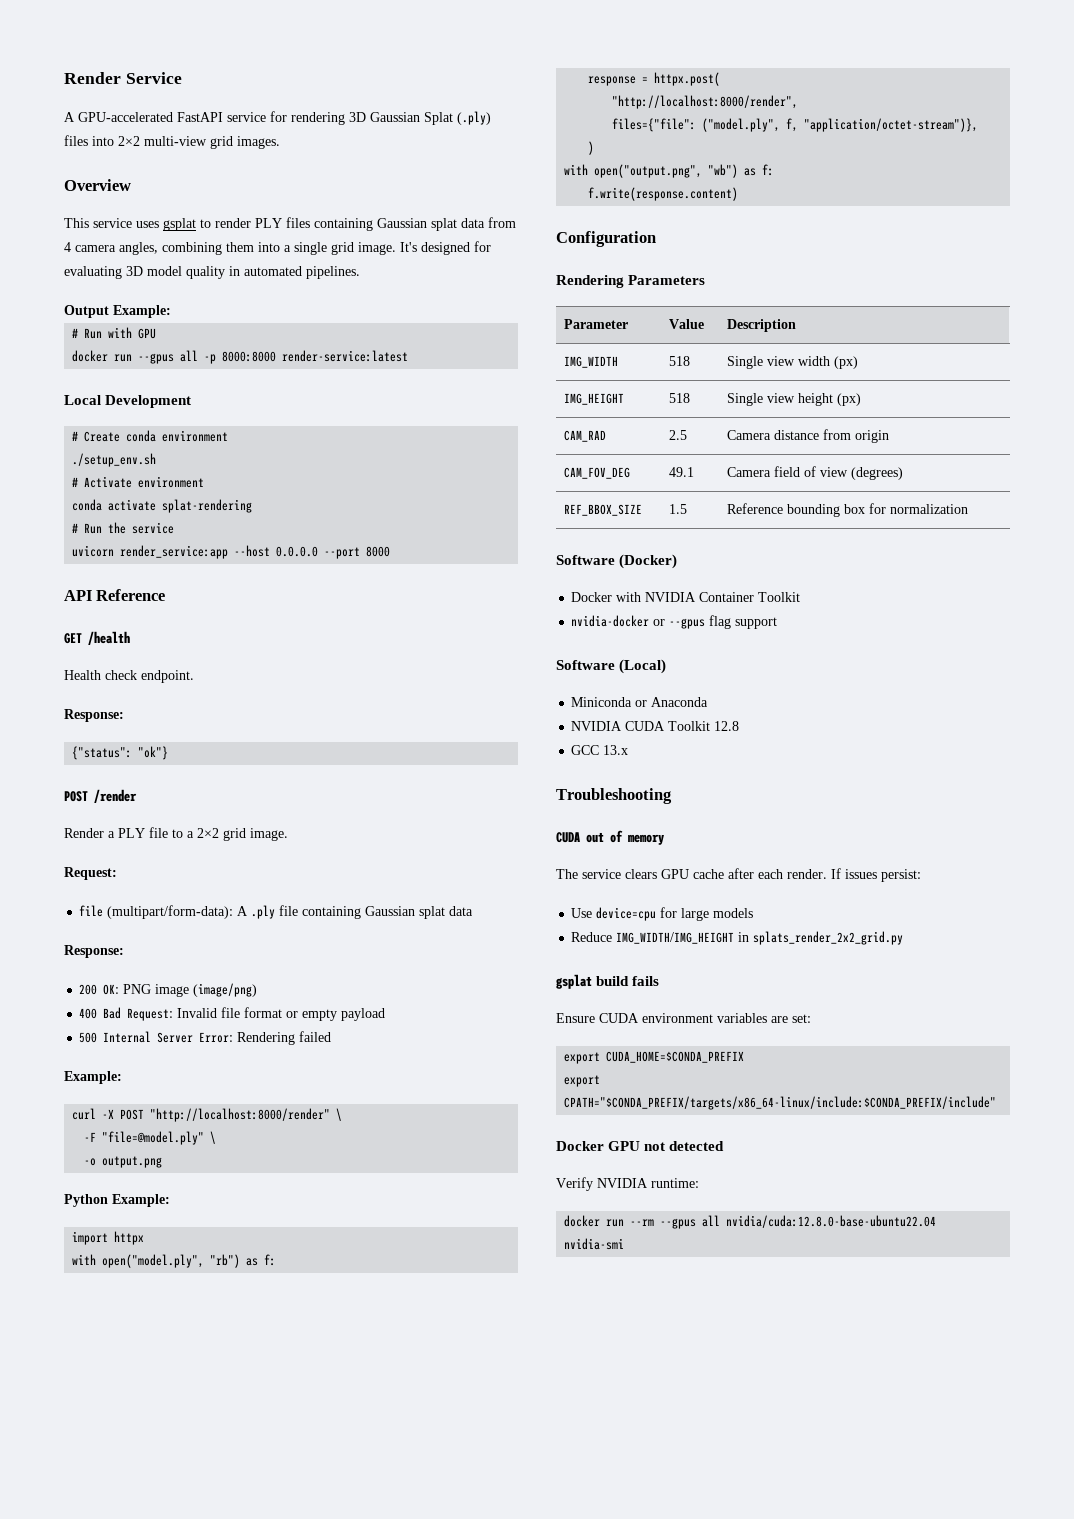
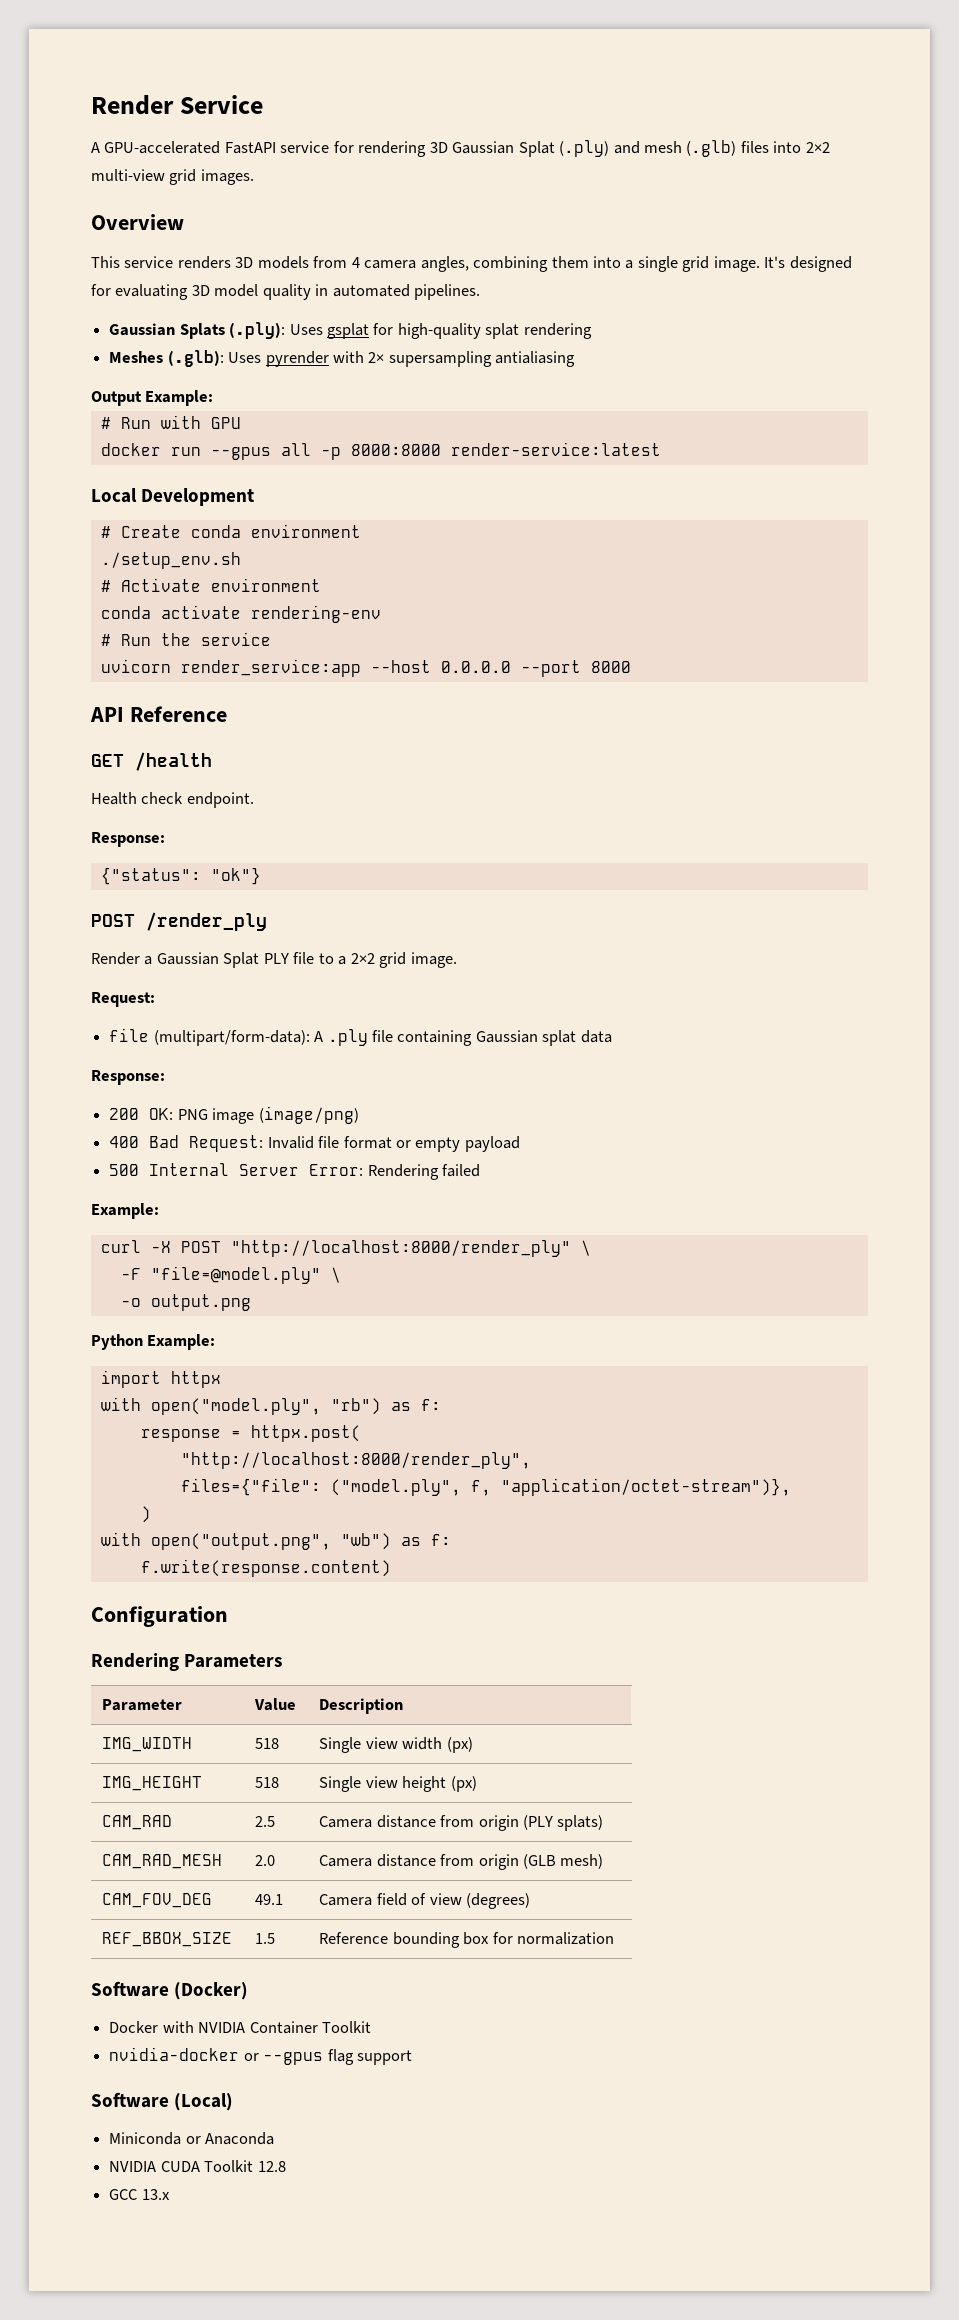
- A GPU-accelerated FastAPI service for rendering 3D Gaussian Splat (.ply) files into 2×2 multi-view grid images.
+ A GPU-accelerated FastAPI service for rendering 3D Gaussian Splat (.ply) and mesh (.glb) files into 2×2 multi-view grid images.
- This service uses gsplat to render PLY files containing Gaussian splat data from 4 camera angles, combining them into a single grid image.
+ This service renders 3D models from 4 camera angles, combining them into a single grid image.
+ Gaussian Splats (.ply): Uses gsplat for high-quality splat rendering
+ Meshes (.glb): Uses pyrender with 2× supersampling antialiasing
- conda activate splat-rendering
+ conda activate rendering-env
- POST /render
+ POST /render_ply
- Render a PLY file to a 2×2 grid image.
+ Render a Gaussian Splat PLY file to a 2×2 grid image.
- curl -X POST "http://localhost:8000/render" \
+ curl -X POST "http://localhost:8000/render_ply" \
- "http://localhost:8000/render",
+ "http://localhost:8000/render_ply",
- CAM_RAD | 2.5 | Camera distance from origin
+ CAM_RAD | 2.5 | Camera distance from origin (PLY splats)
+ CAM_RAD_MESH | 2.0 | Camera distance from origin (GLB mesh)
- Troubleshooting
- CUDA out of memory
- The service clears GPU cache after each render. If issues persist:
- Use device=cpu for large models
- Reduce IMG_WIDTH/IMG_HEIGHT in splats_render_2x2_grid.py
- gsplat build fails
- Ensure CUDA environment variables are set:
- export CUDA_HOME=$CONDA_PREFIX
- export CPATH="$CONDA_PREFIX/targets/x86_64-linux/include:$CONDA_PREFIX/include"
- Docker GPU not detected
- Verify NVIDIA runtime:
- docker run --rm --gpus all nvidia/cuda:12.8.0-base-ubuntu22.04 nvidia-smi

